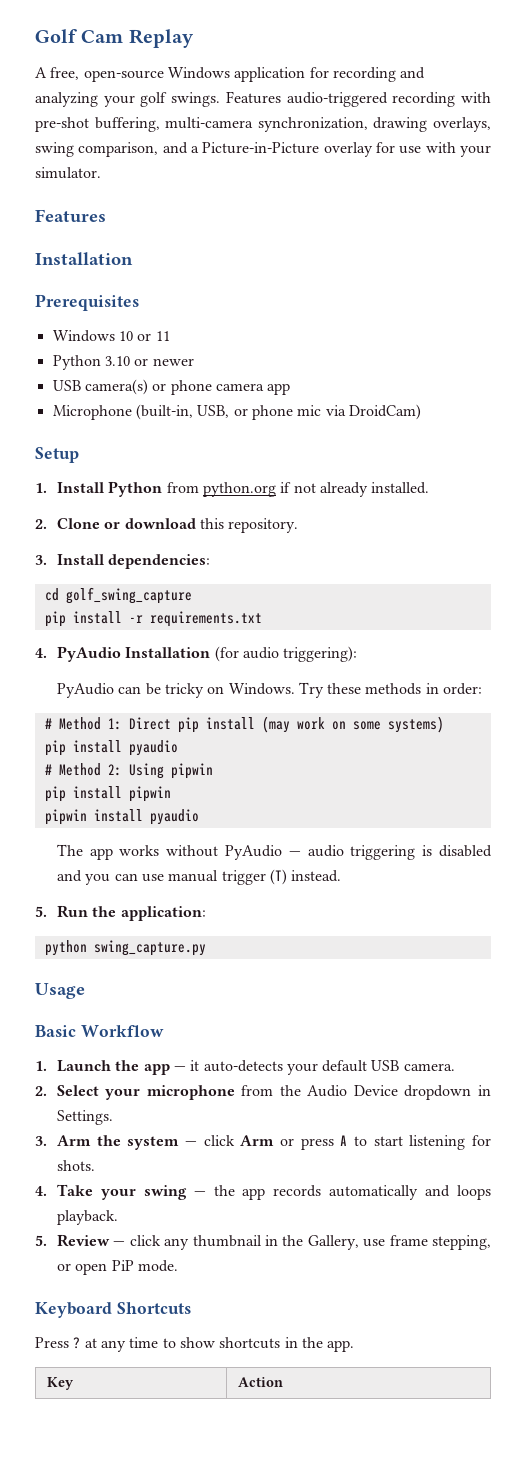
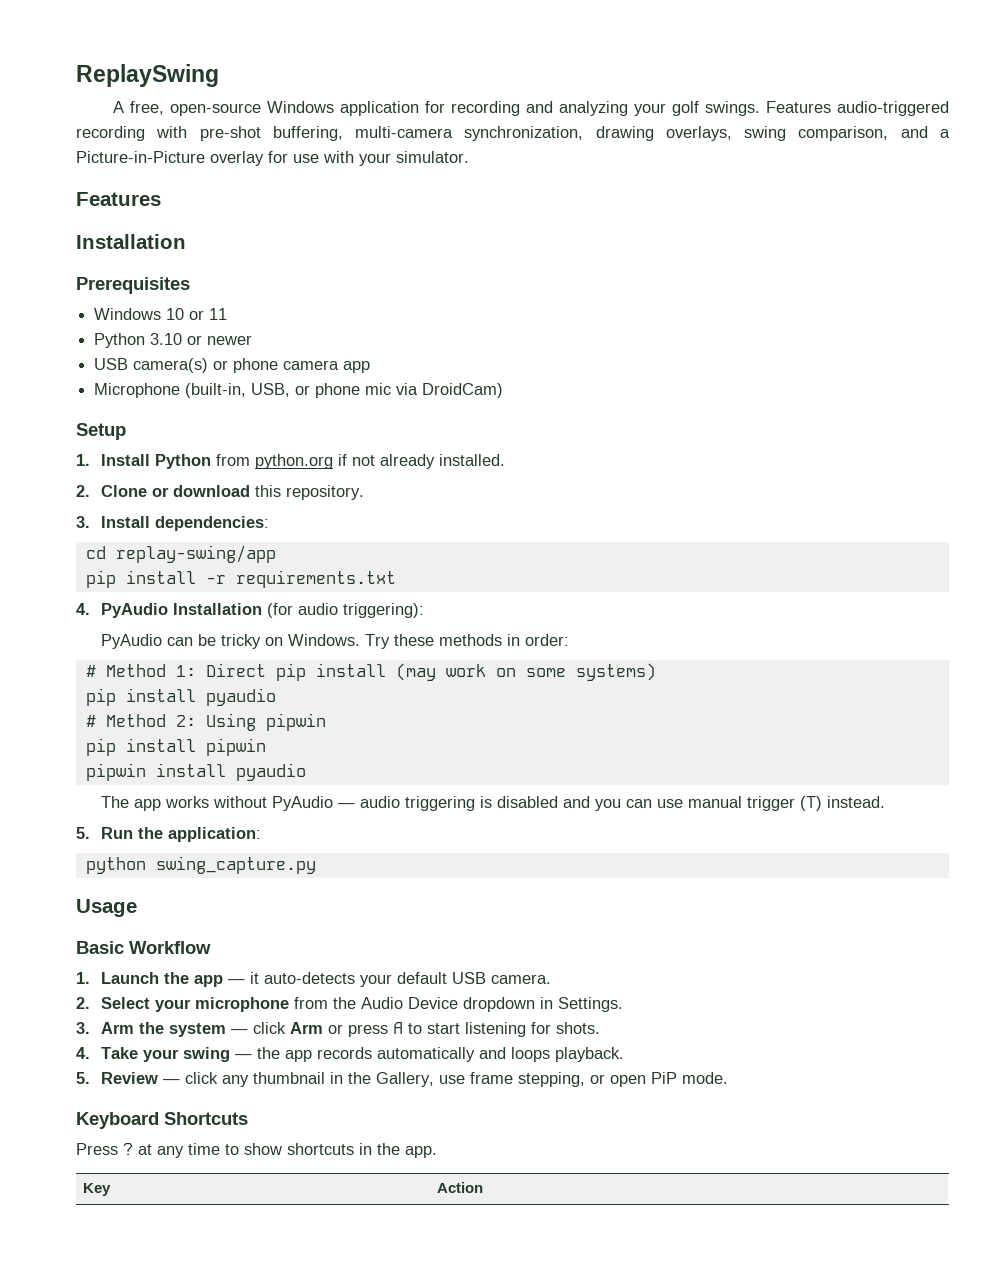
- Golf Cam Replay
+ ReplaySwing
- cd golf_swing_capture
+ cd replay-swing/app

